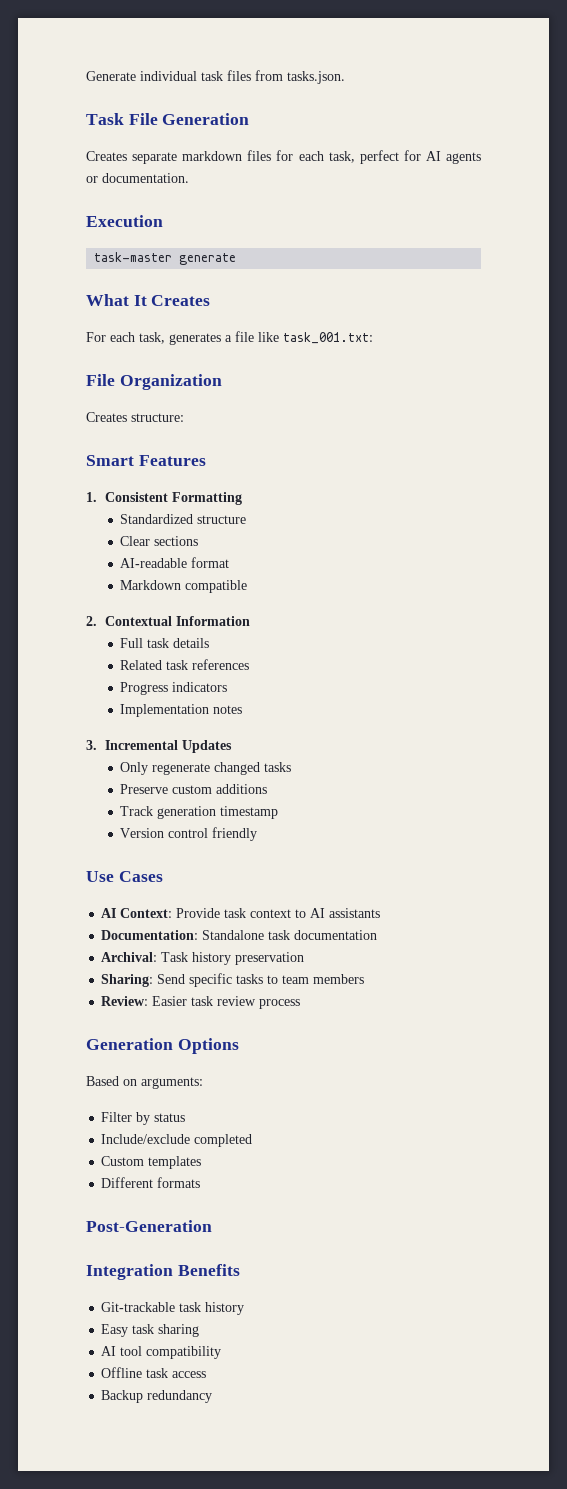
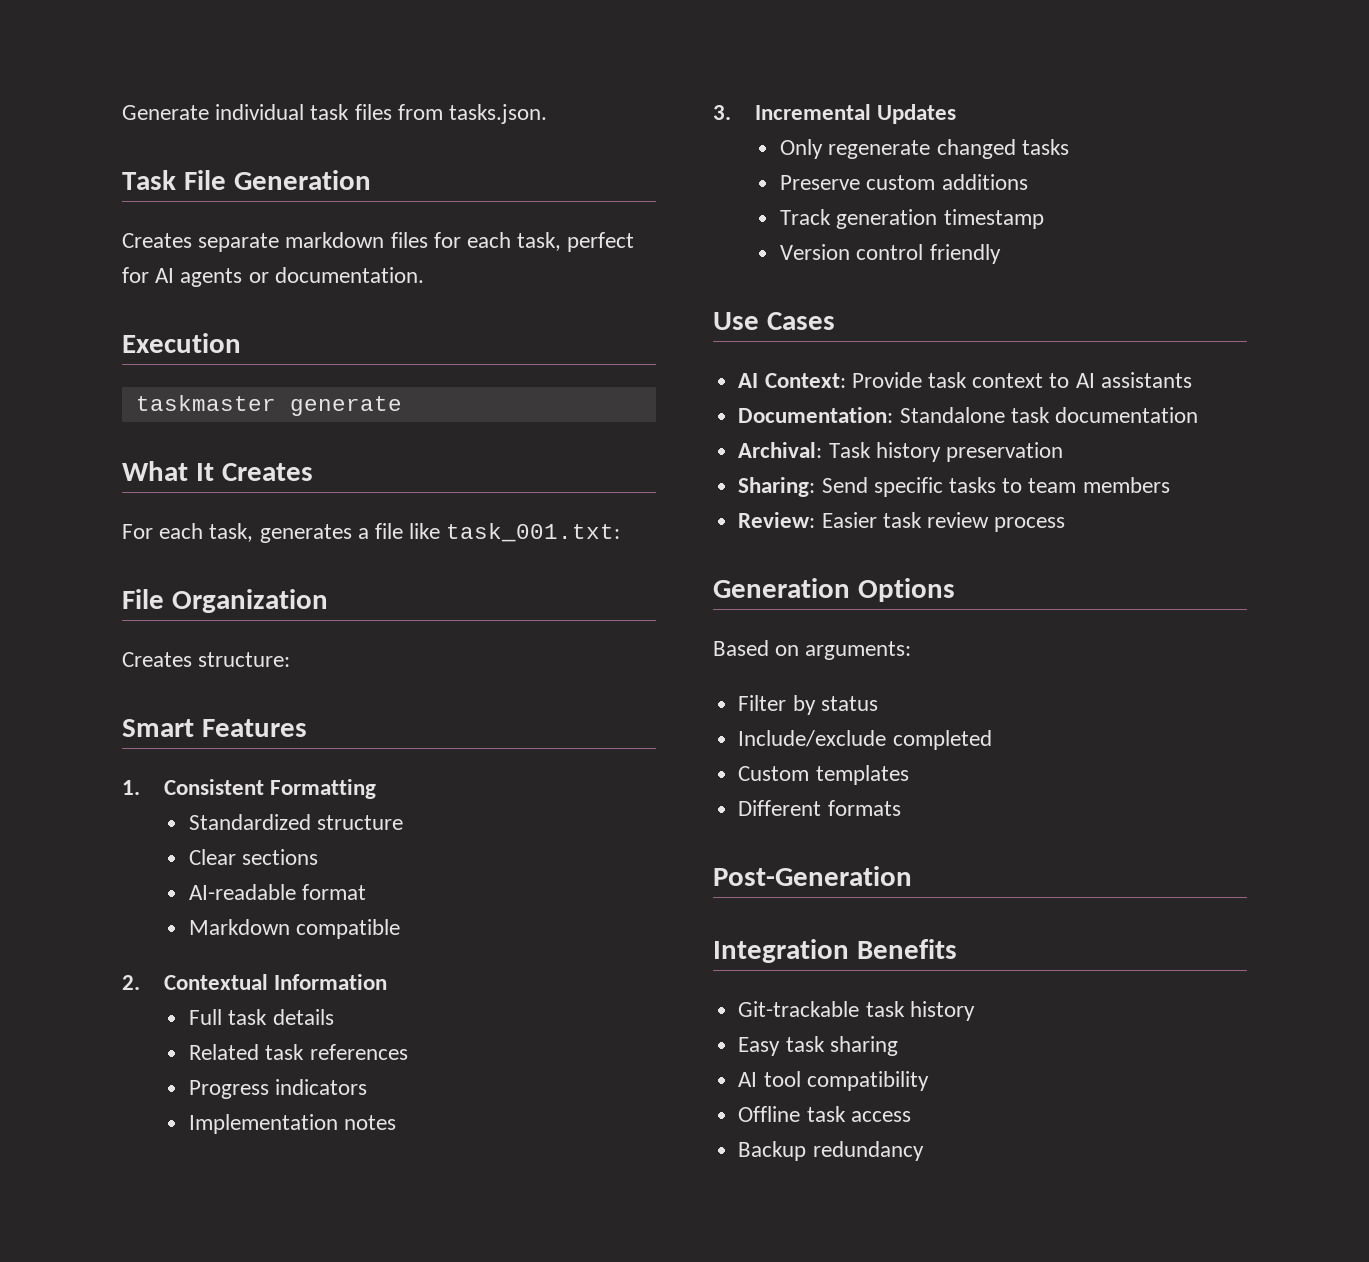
- task-master generate
+ taskmaster generate

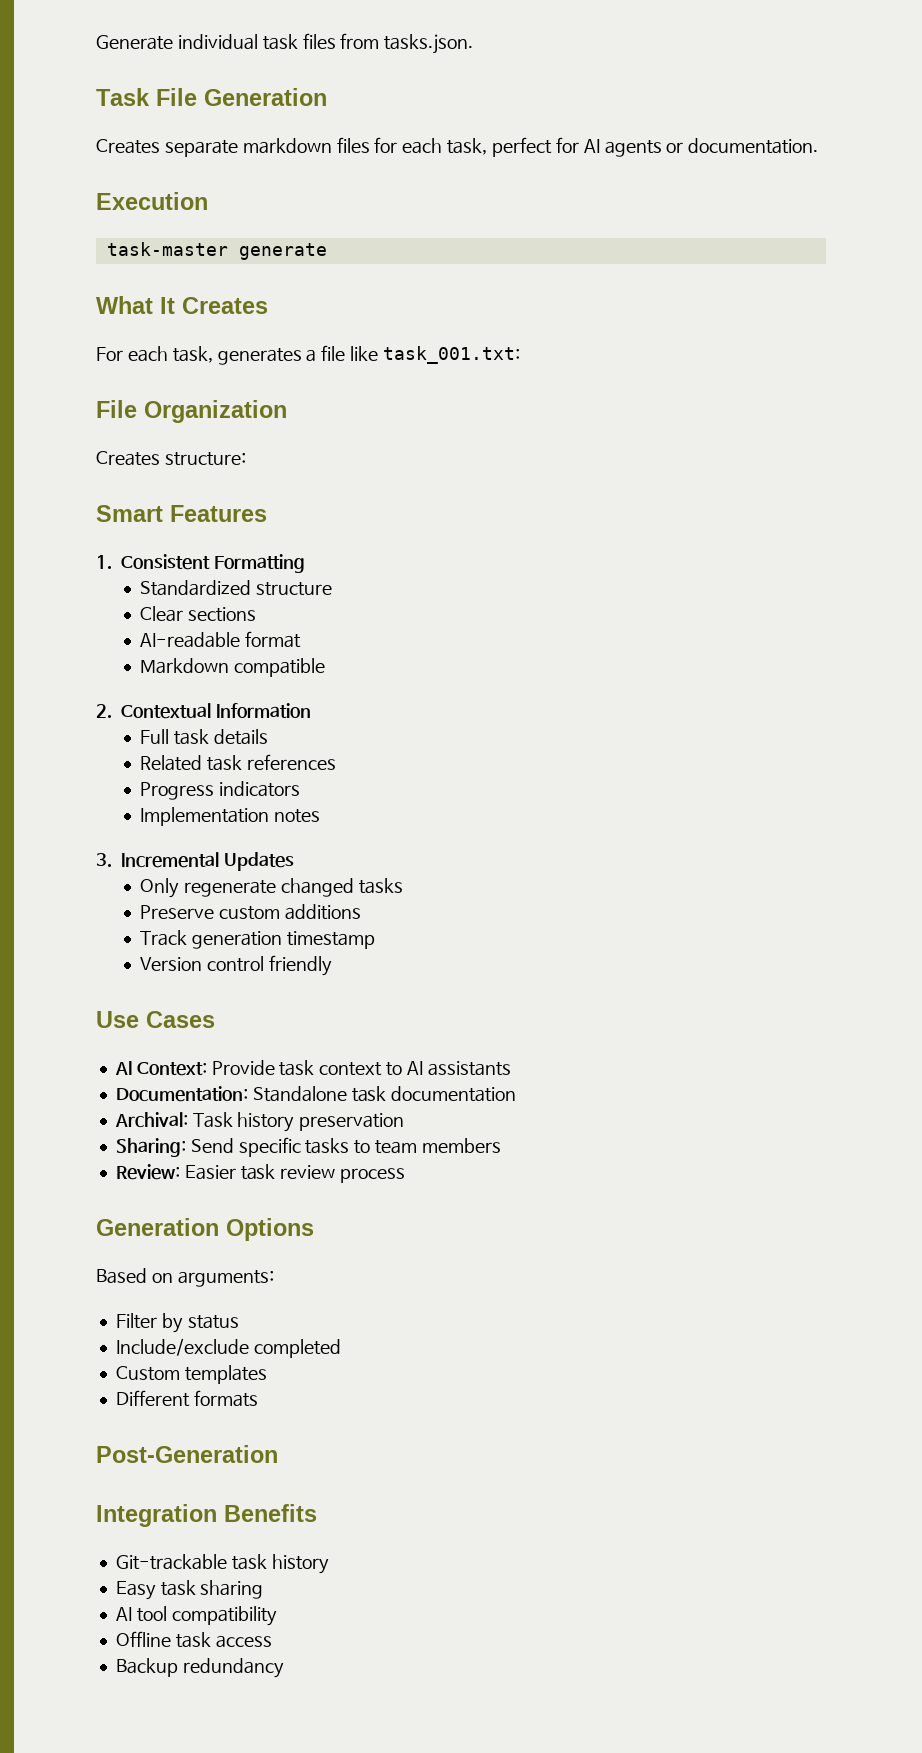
- taskmaster generate
+ task-master generate

